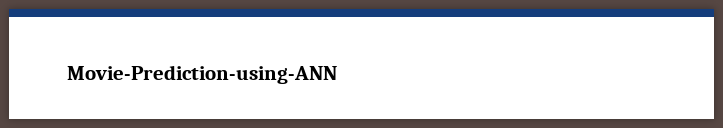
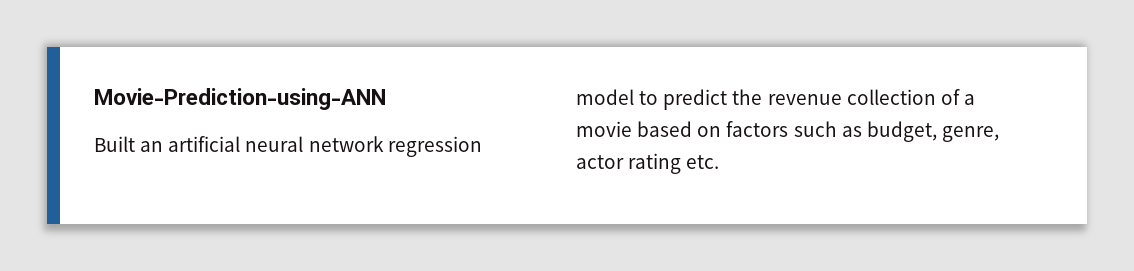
+ Built an artificial neural network regression model to predict the revenue collection of a movie based on factors such as budget, genre, actor rating etc.

